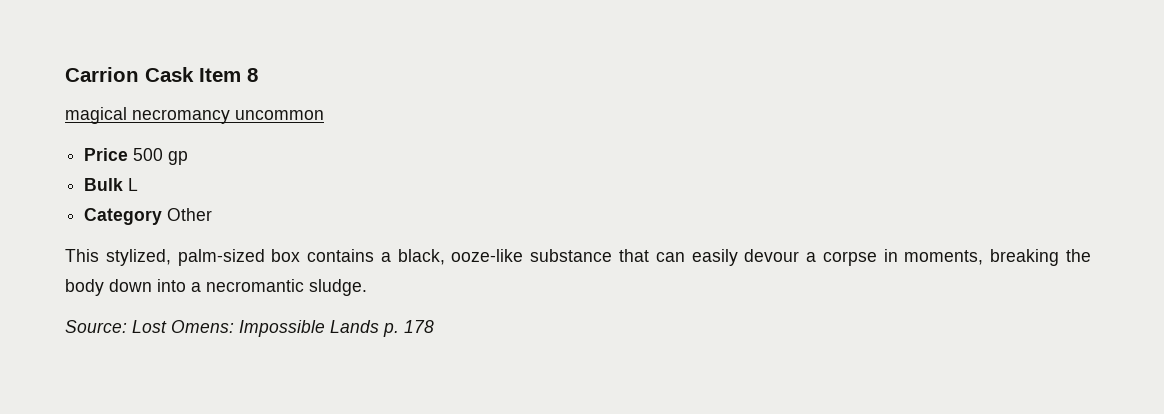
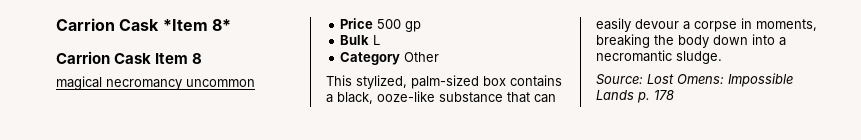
+ Carrion Cask *Item 8*

